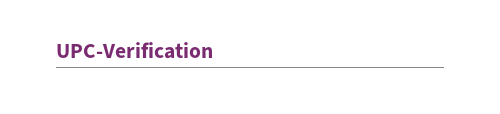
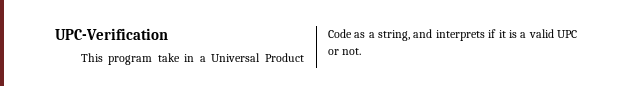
+ This program take in a Universal Product Code as a string, and interprets if it is a valid UPC or not.

